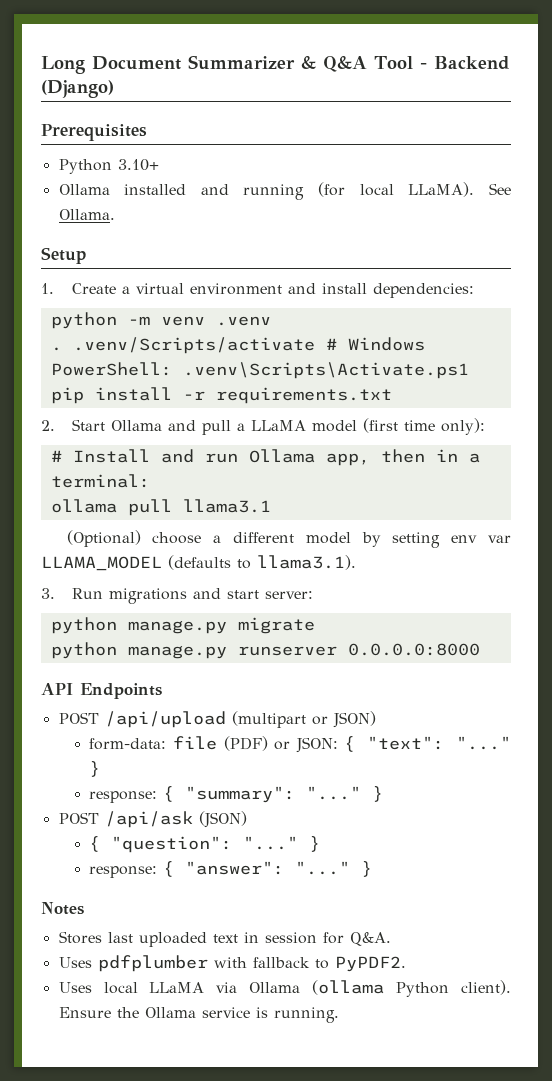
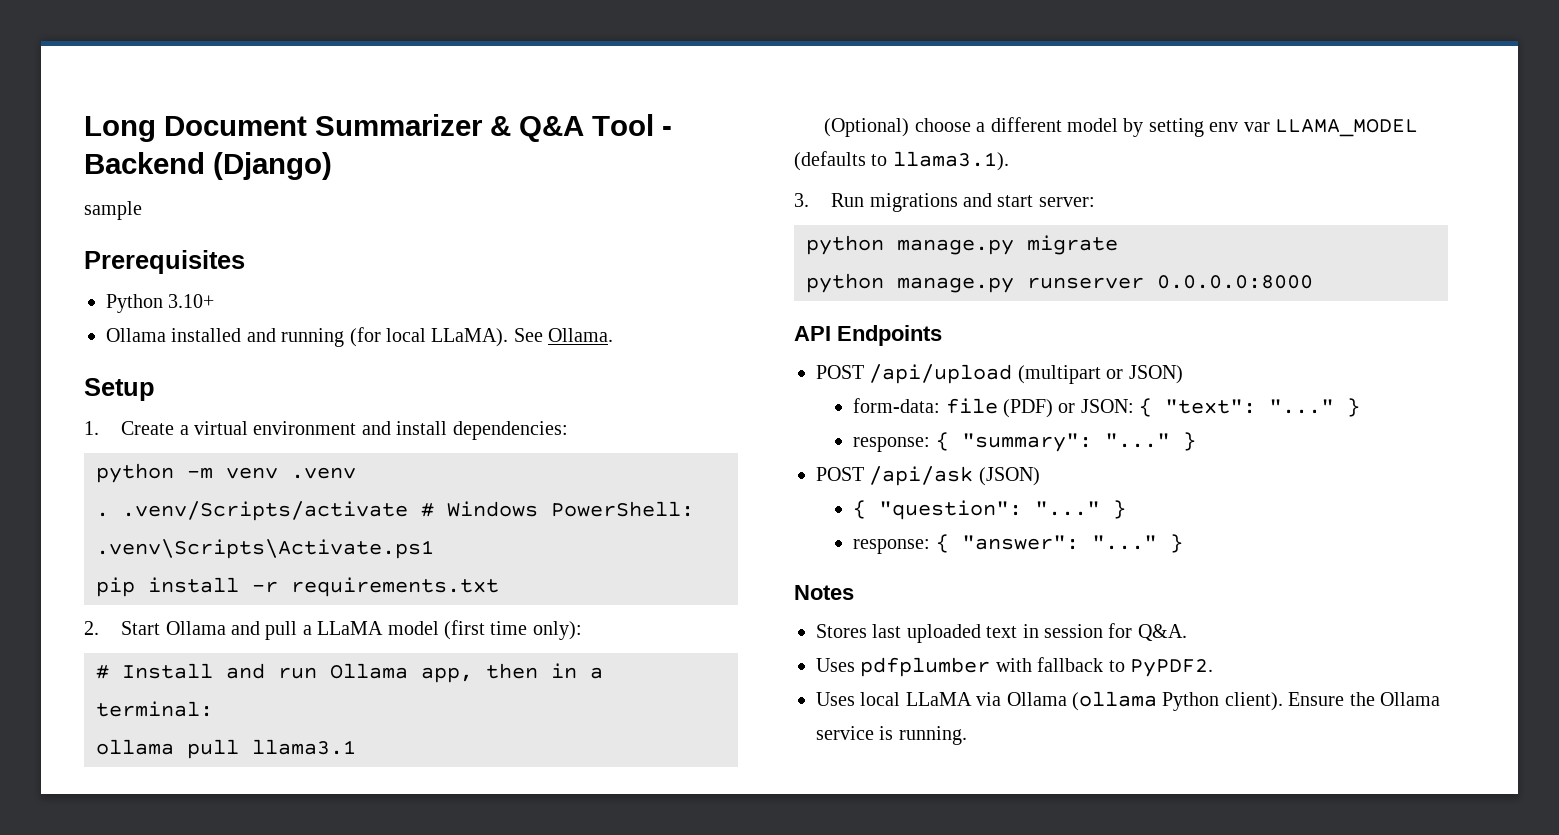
+ sample

